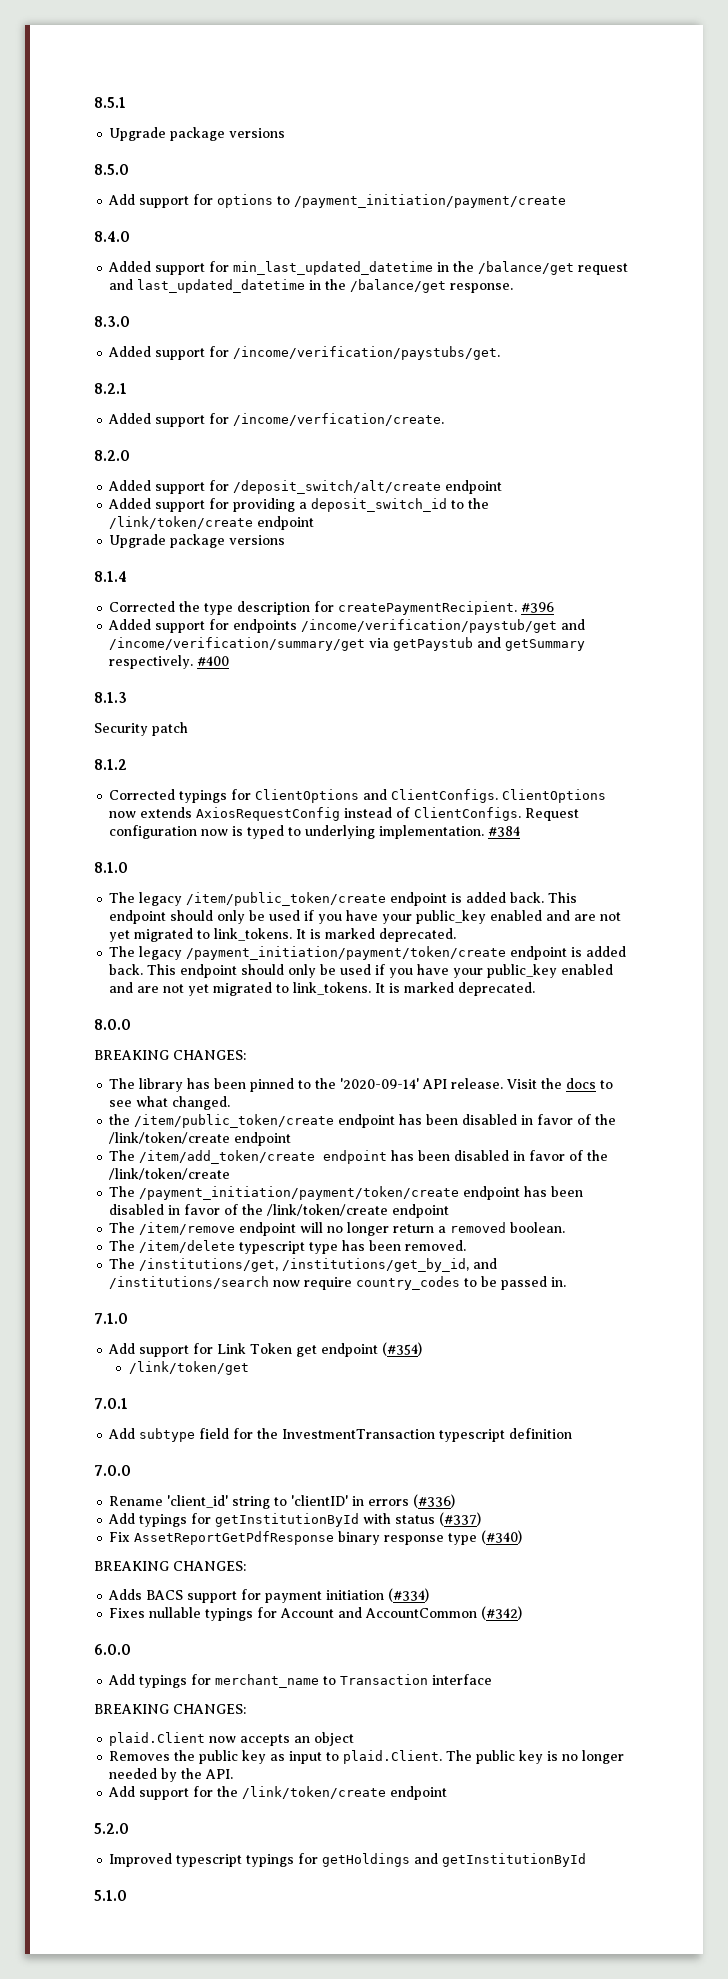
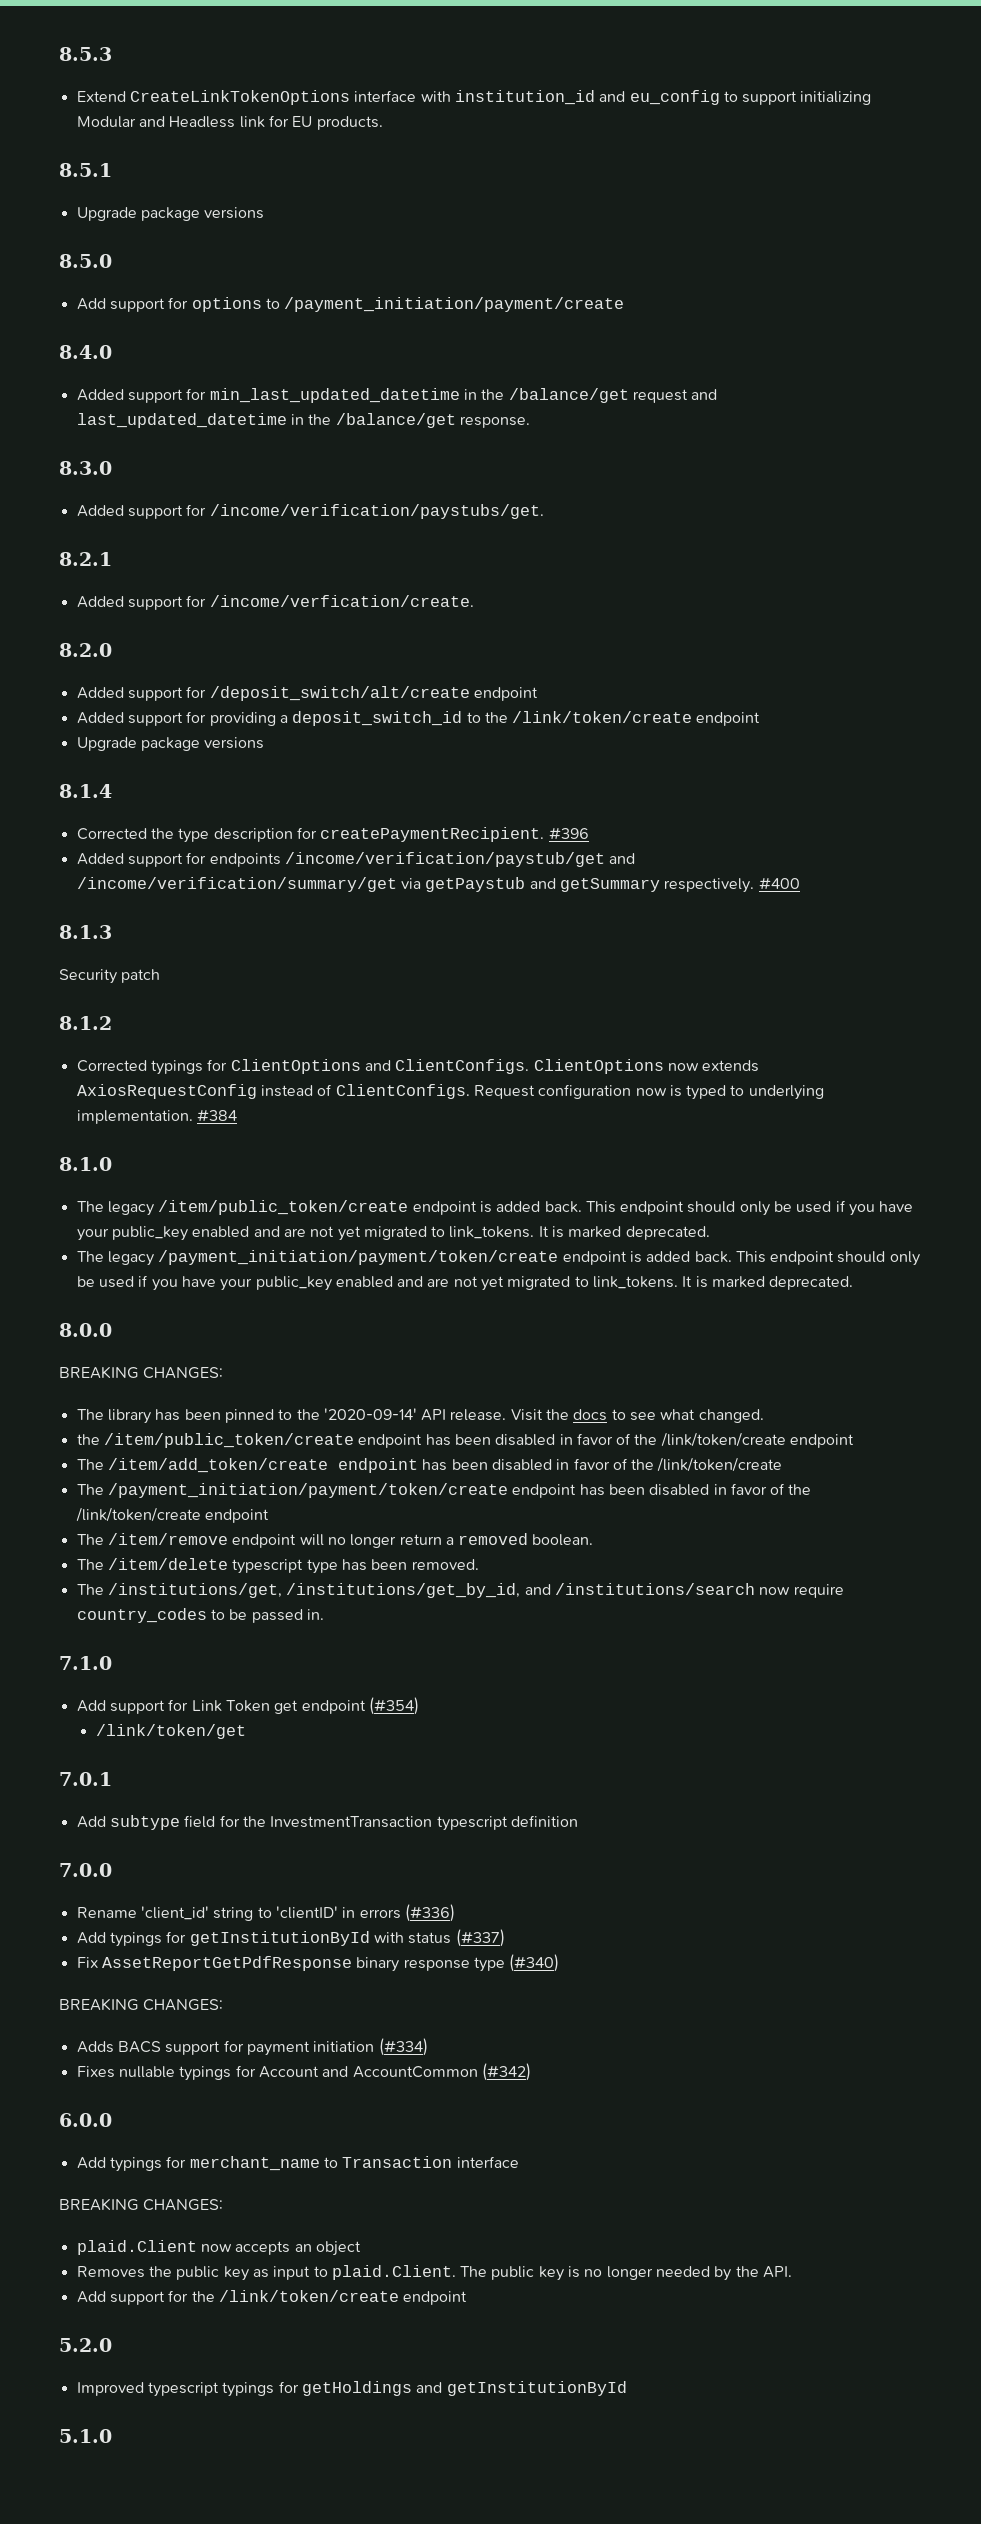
+ 8.5.3
+ Extend CreateLinkTokenOptions interface with institution_id and eu_config to support initializing Modular and Headless link for EU products.

